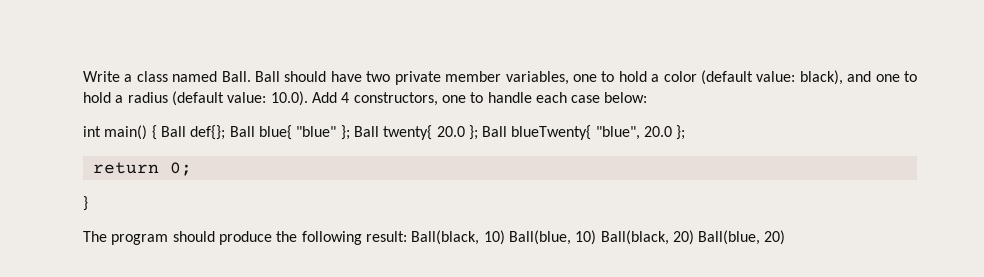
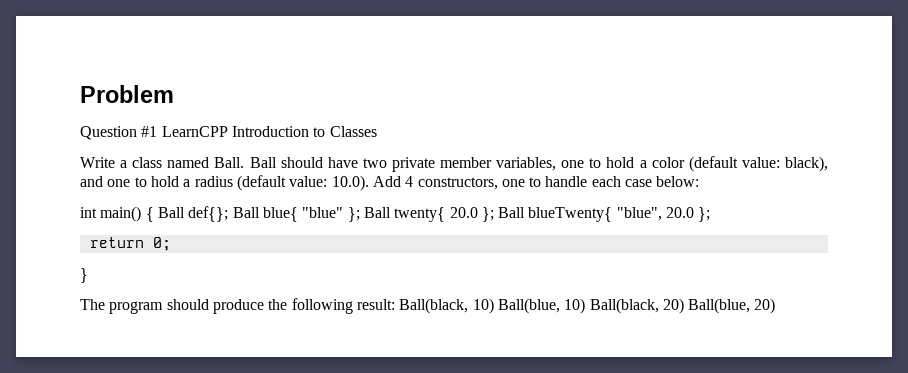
+ Problem
+ Question #1 LearnCPP Introduction to Classes

